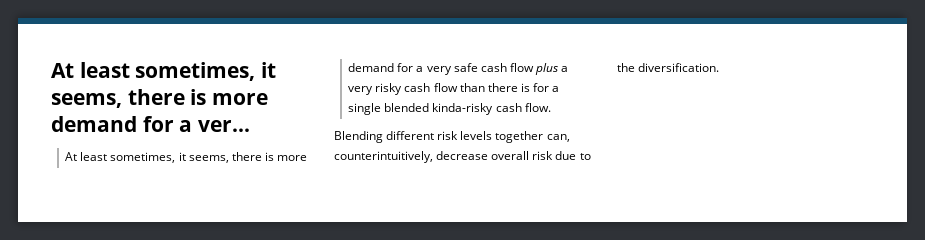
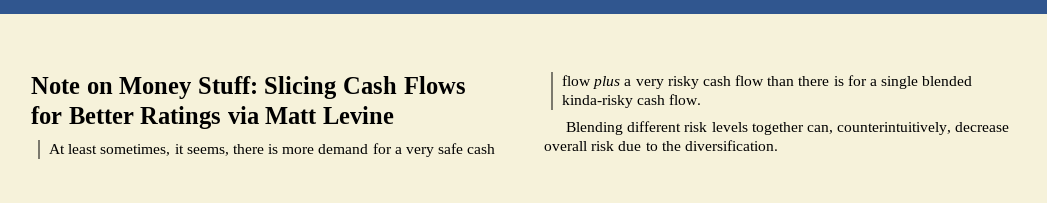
- At least sometimes, it seems, there is more demand for a ver...
+ Note on Money Stuff: Slicing Cash Flows for Better Ratings via Matt Levine

